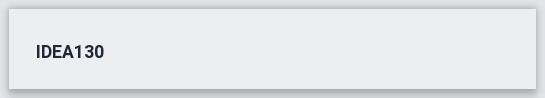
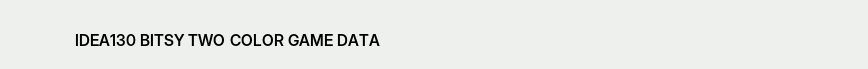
- IDEA130
+ IDEA130 BITSY TWO COLOR GAME DATA

